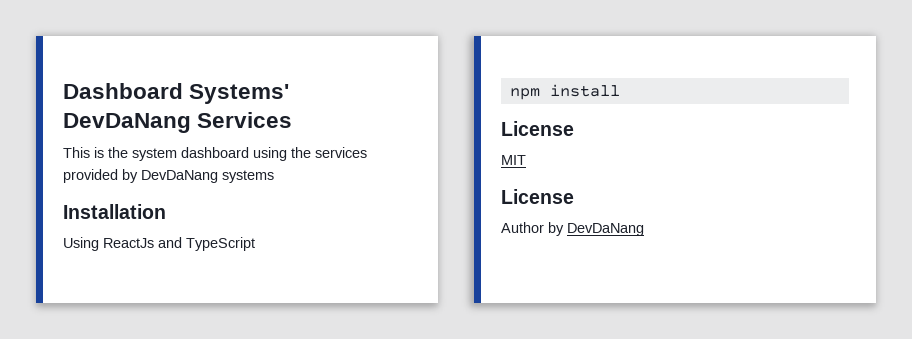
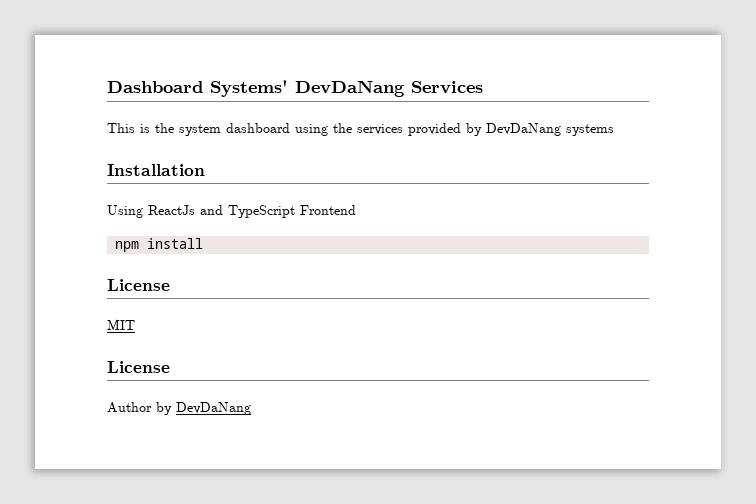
- Using ReactJs and TypeScript
+ Using ReactJs and TypeScript Frontend

